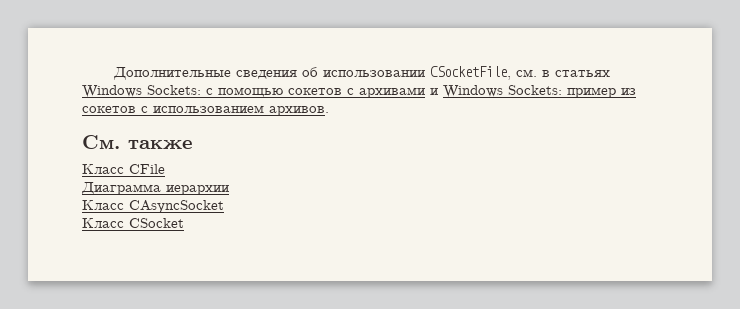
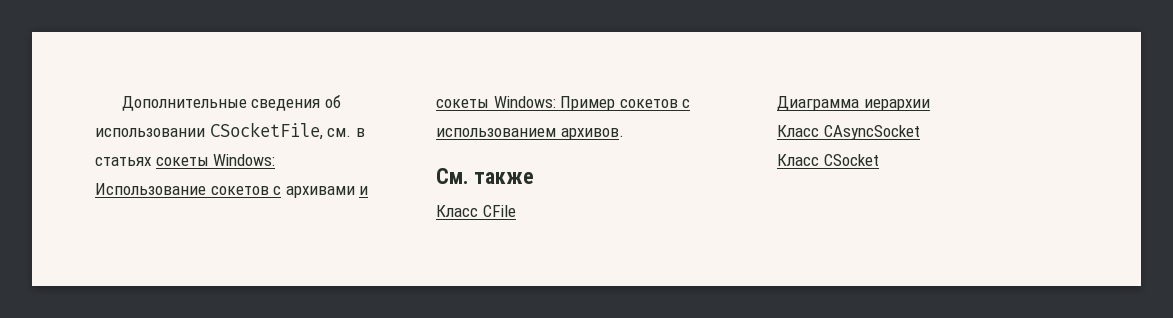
- Дополнительные сведения об использовании CSocketFile, см. в статьях Windows Sockets: с помощью сокетов с архивами и Windows Sockets: пример из сокетов с использованием архивов.
+ Дополнительные сведения об использовании CSocketFile, см. в статьях сокеты Windows: Использование сокетов с архивами и сокеты Windows: Пример сокетов с использованием архивов.

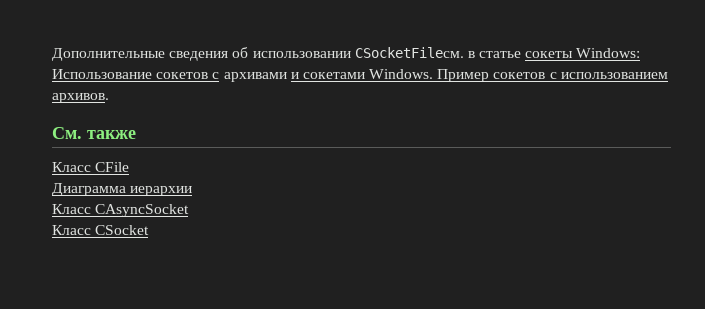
- Дополнительные сведения об использовании CSocketFile, см. в статьях сокеты Windows: Использование сокетов с архивами и сокеты Windows: Пример сокетов с использованием архивов.
+ Дополнительные сведения об использовании CSocketFileсм. в статье сокеты Windows: Использование сокетов с архивами и сокетами Windows. Пример сокетов с использованием архивов.

